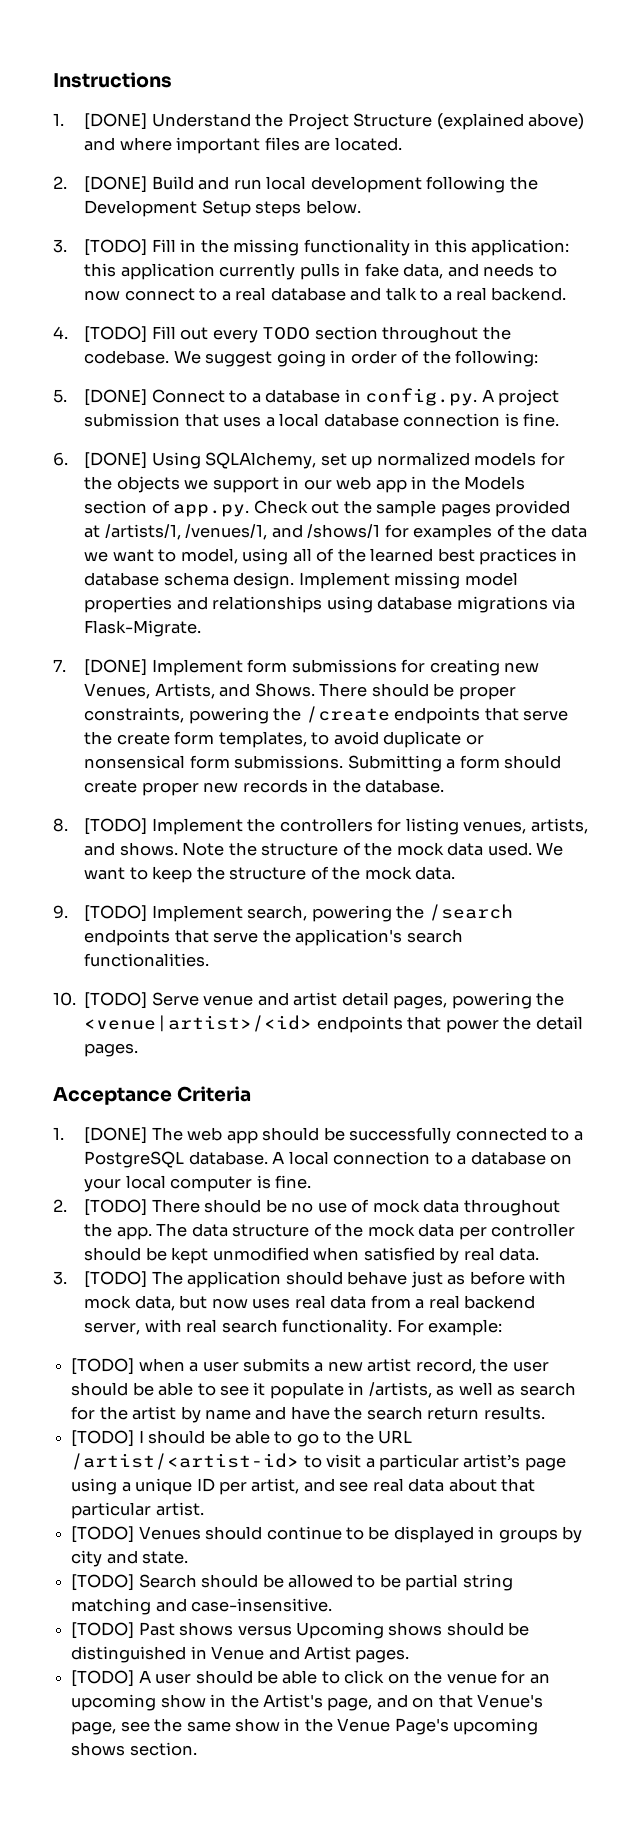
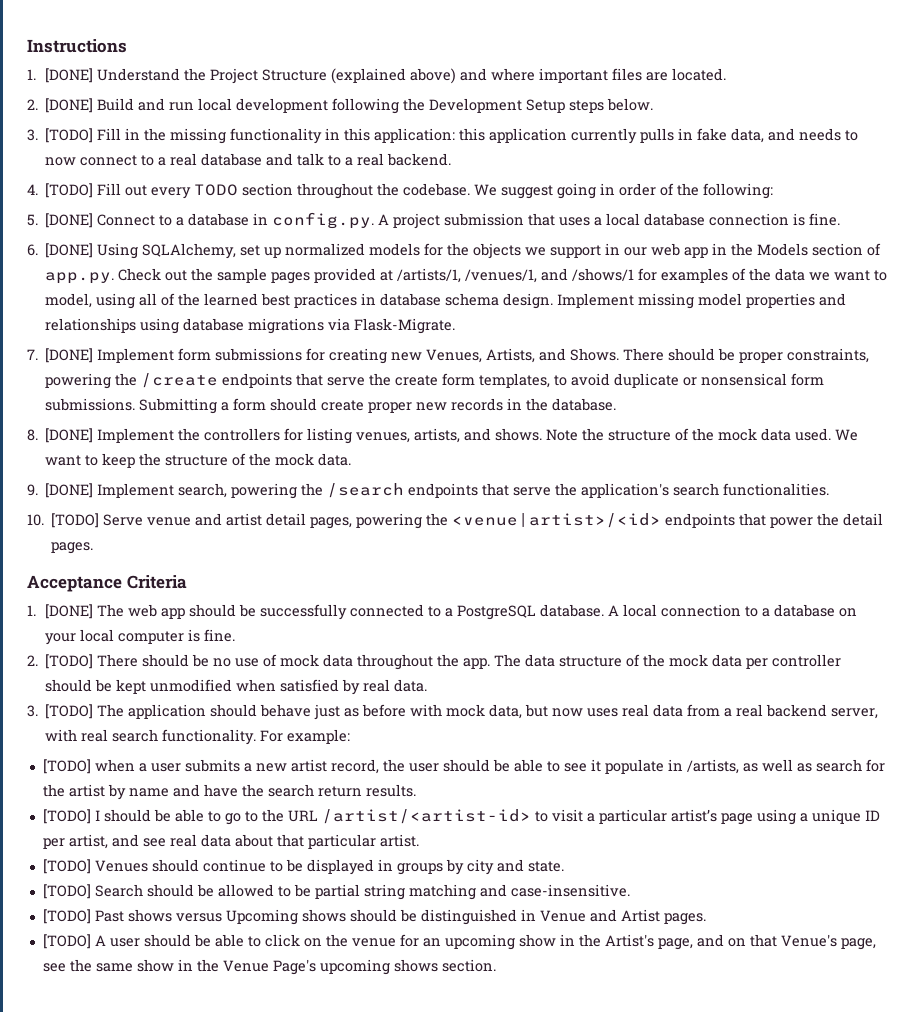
- 8. [TODO] Implement the controllers for listing venues, artists, and shows.
+ 8. [DONE] Implement the controllers for listing venues, artists, and shows.
- 9. [TODO] Implement search, powering the /search endpoints that serve the application's search functionalities.
+ 9. [DONE] Implement search, powering the /search endpoints that serve the application's search functionalities.

